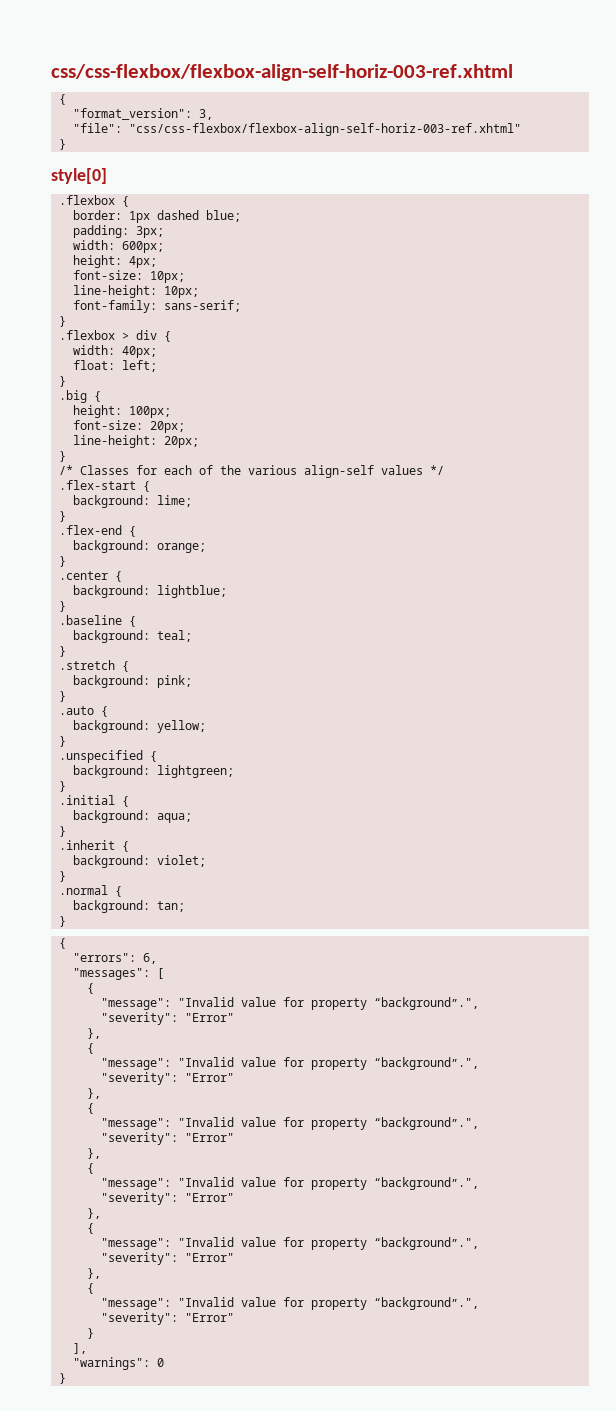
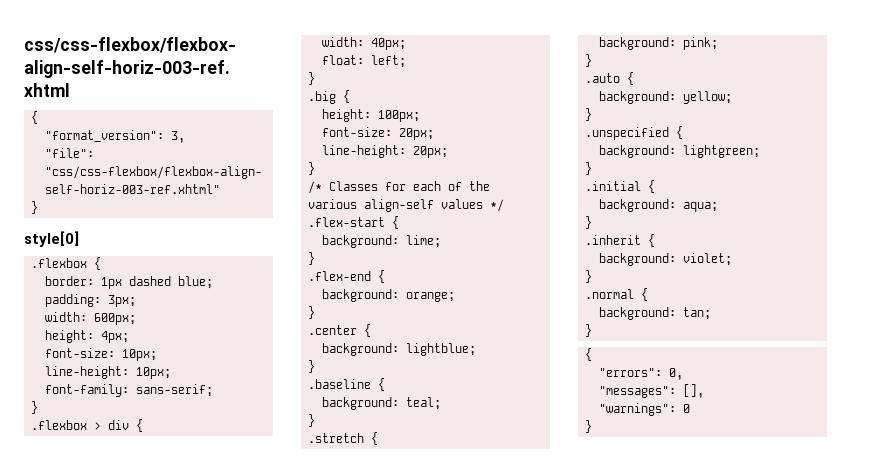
- "errors": 6,
+ "errors": 0,
- "messages": [
- {
- "message": "Invalid value for property “background”.",
- "severity": "Error"
- },
- {
- "message": "Invalid value for property “background”.",
- "severity": "Error"
- },
- {
- "message": "Invalid value for property “background”.",
- "severity": "Error"
- },
- {
- "message": "Invalid value for property “background”.",
- "severity": "Error"
- },
- {
- "message": "Invalid value for property “background”.",
- "severity": "Error"
- },
- {
- "message": "Invalid value for property “background”.",
- "severity": "Error"
- }
- ],
+ "messages": [],

